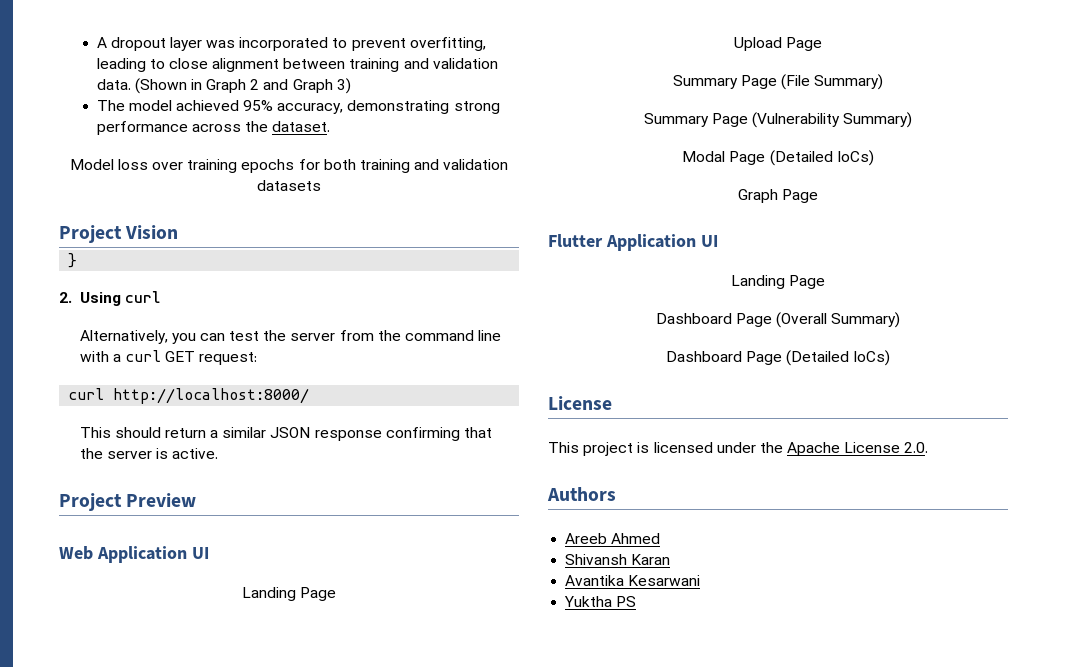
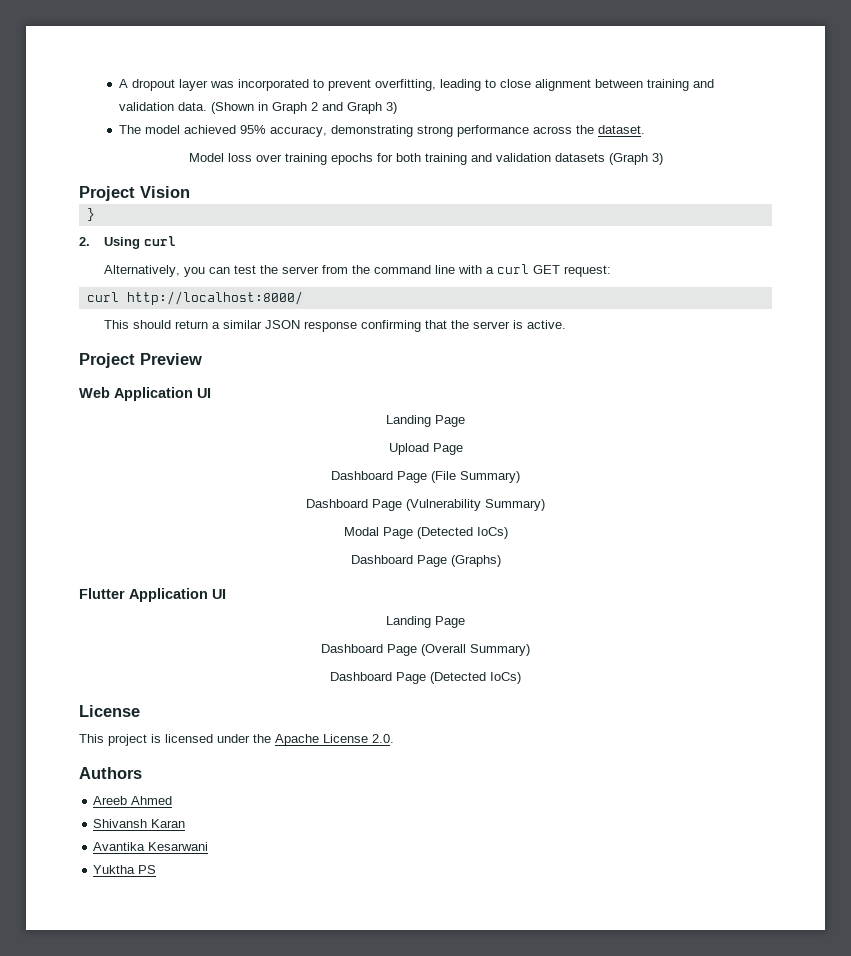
- Model loss over training epochs for both training and validation datasets
+ Model loss over training epochs for both training and validation datasets (Graph 3)
- Summary Page (File Summary)
+ Dashboard Page (File Summary)
- Summary Page (Vulnerability Summary)
+ Dashboard Page (Vulnerability Summary)
- Modal Page (Detailed IoCs)
- Graph Page
+ Modal Page (Detected IoCs)
+ Dashboard Page (Graphs)
- Dashboard Page (Detailed IoCs)
+ Dashboard Page (Detected IoCs)

